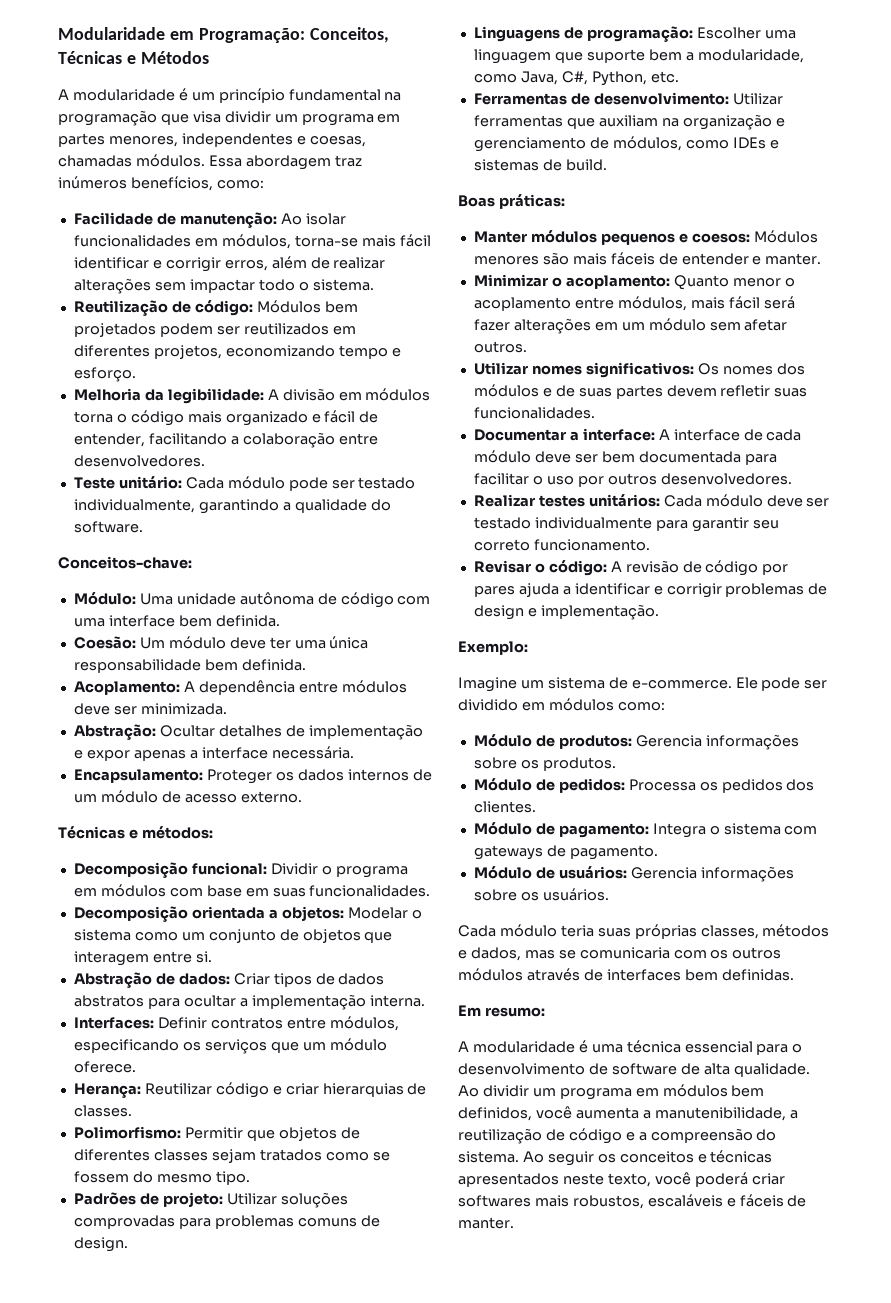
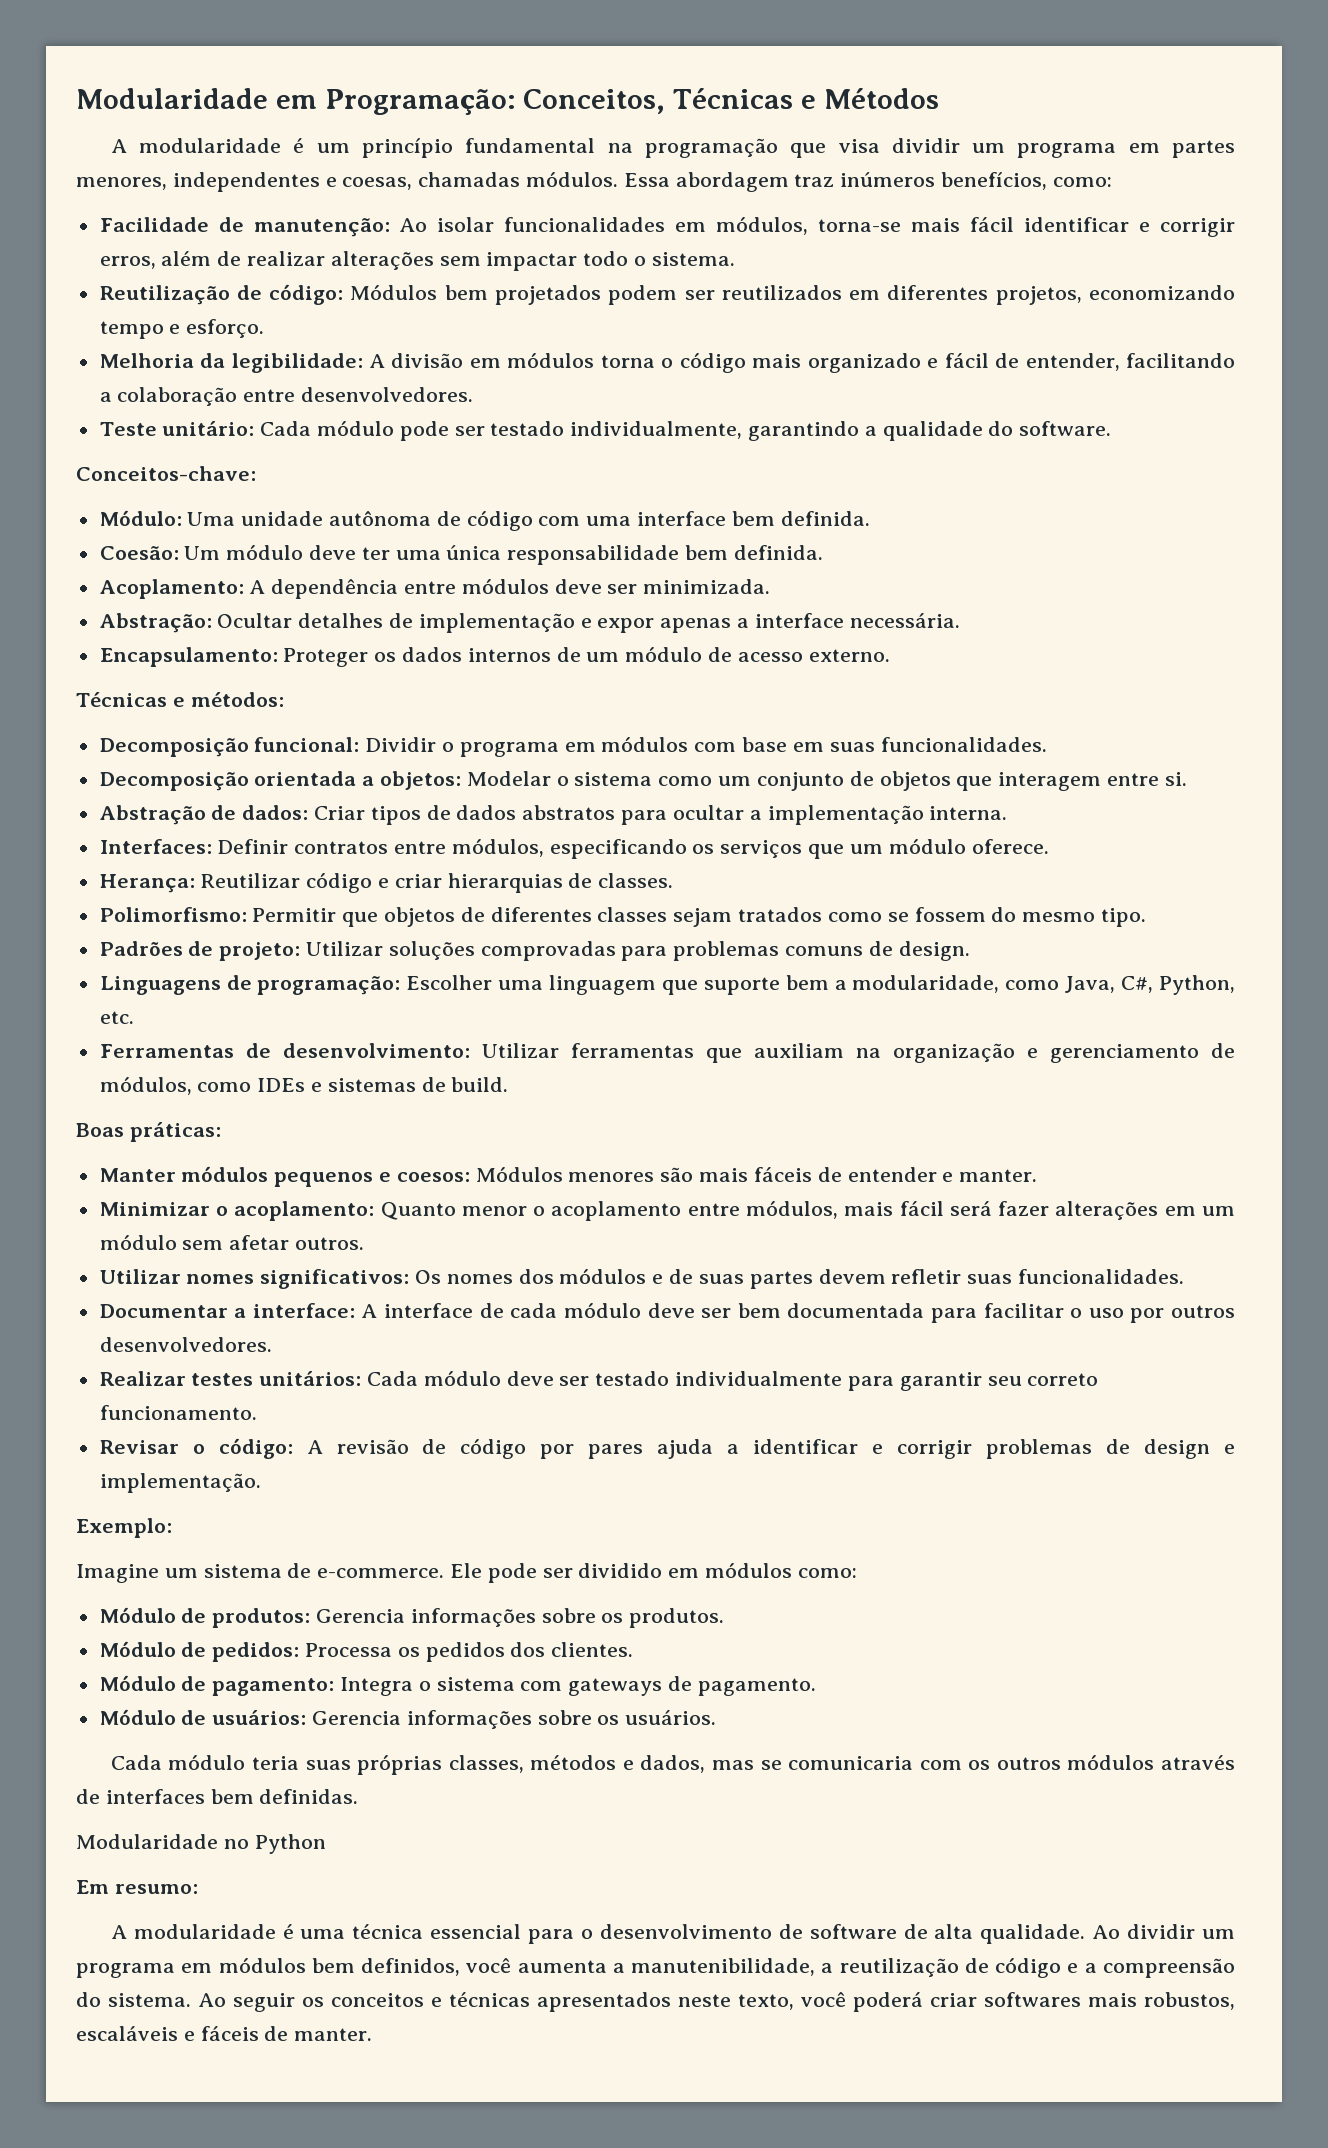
+ Modularidade no Python

